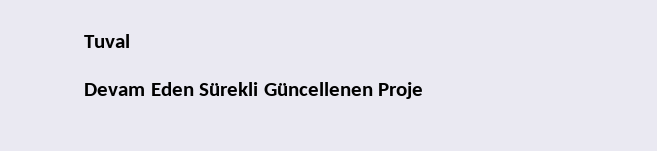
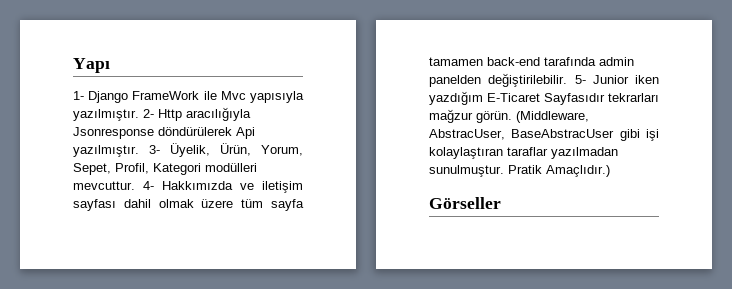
- Tuval
- Devam Eden Sürekli Güncellenen Proje
+ Yapı
+ 1- Django FrameWork ile Mvc yapısıyla yazılmıştır. 2- Http aracılığıyla Jsonresponse döndürülerek Api yazılmıştır. 3- Üyelik, Ürün, Yorum, Sepet, Profil, Kategori modülleri mevcuttur. 4- Hakkımızda ve iletişim sayfası dahil olmak üzere tüm sayfa tamamen back-end tarafında admin panelden değiştirilebilir. 5- Junior iken yazdığım E-Ticaret Sayfasıdır tekrarları mağzur görün. (Middleware, AbstracUser, BaseAbstracUser gibi işi kolaylaştıran taraflar yazılmadan sunulmuştur. Pratik Amaçlıdır.)
+ Görseller

